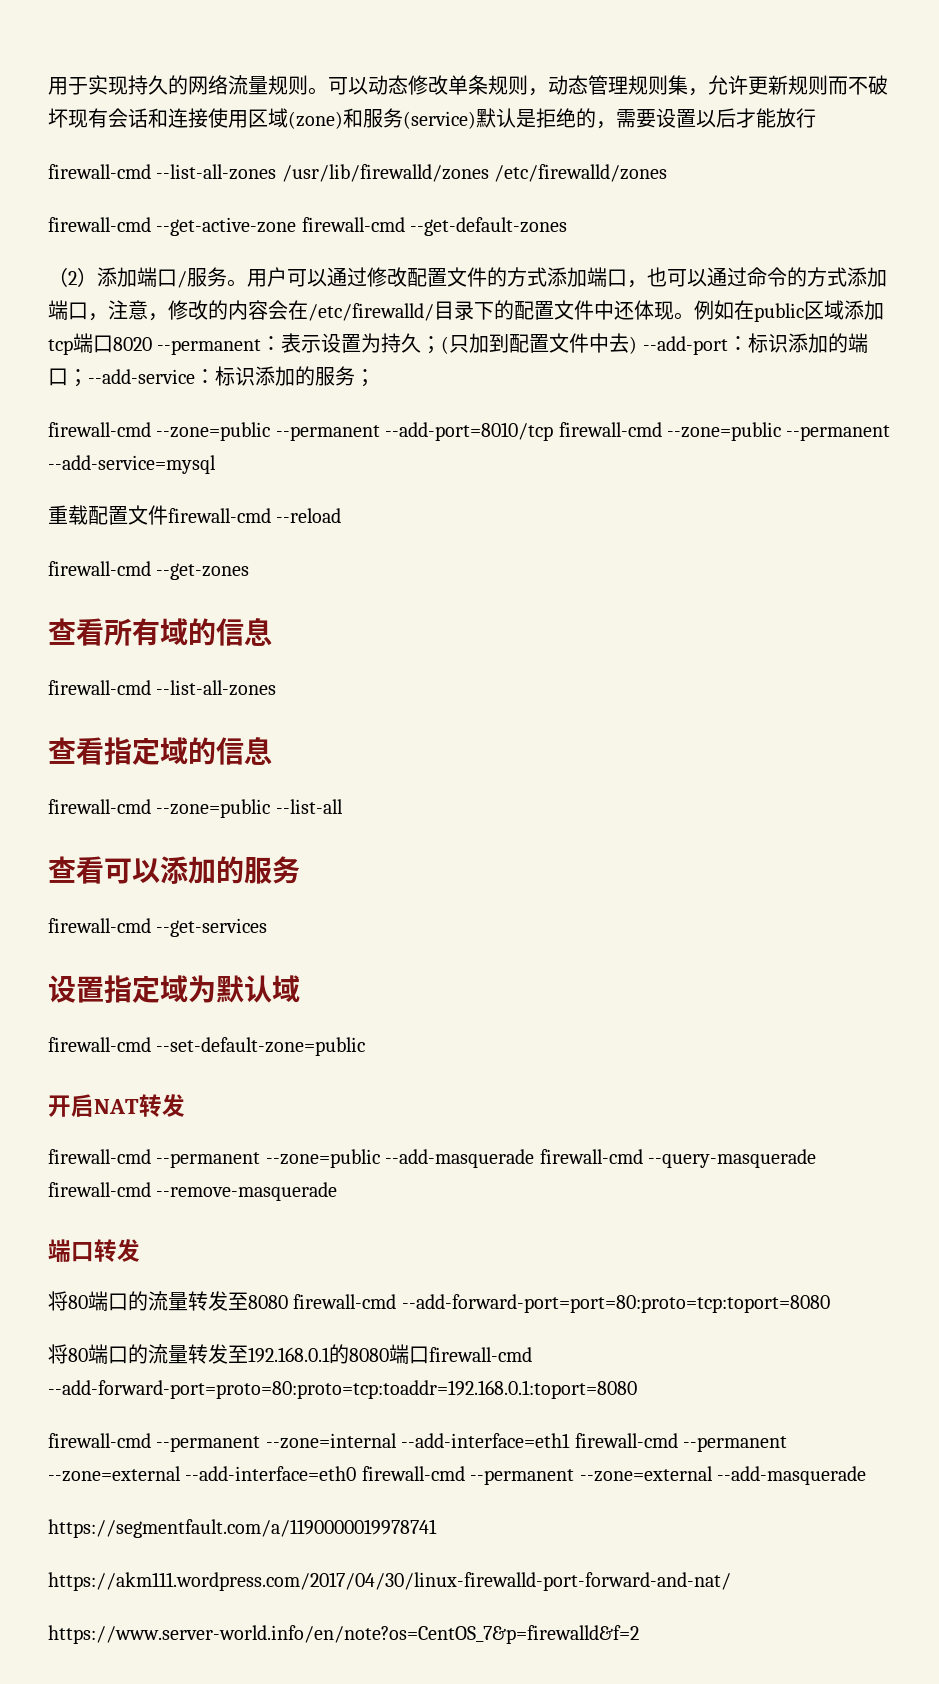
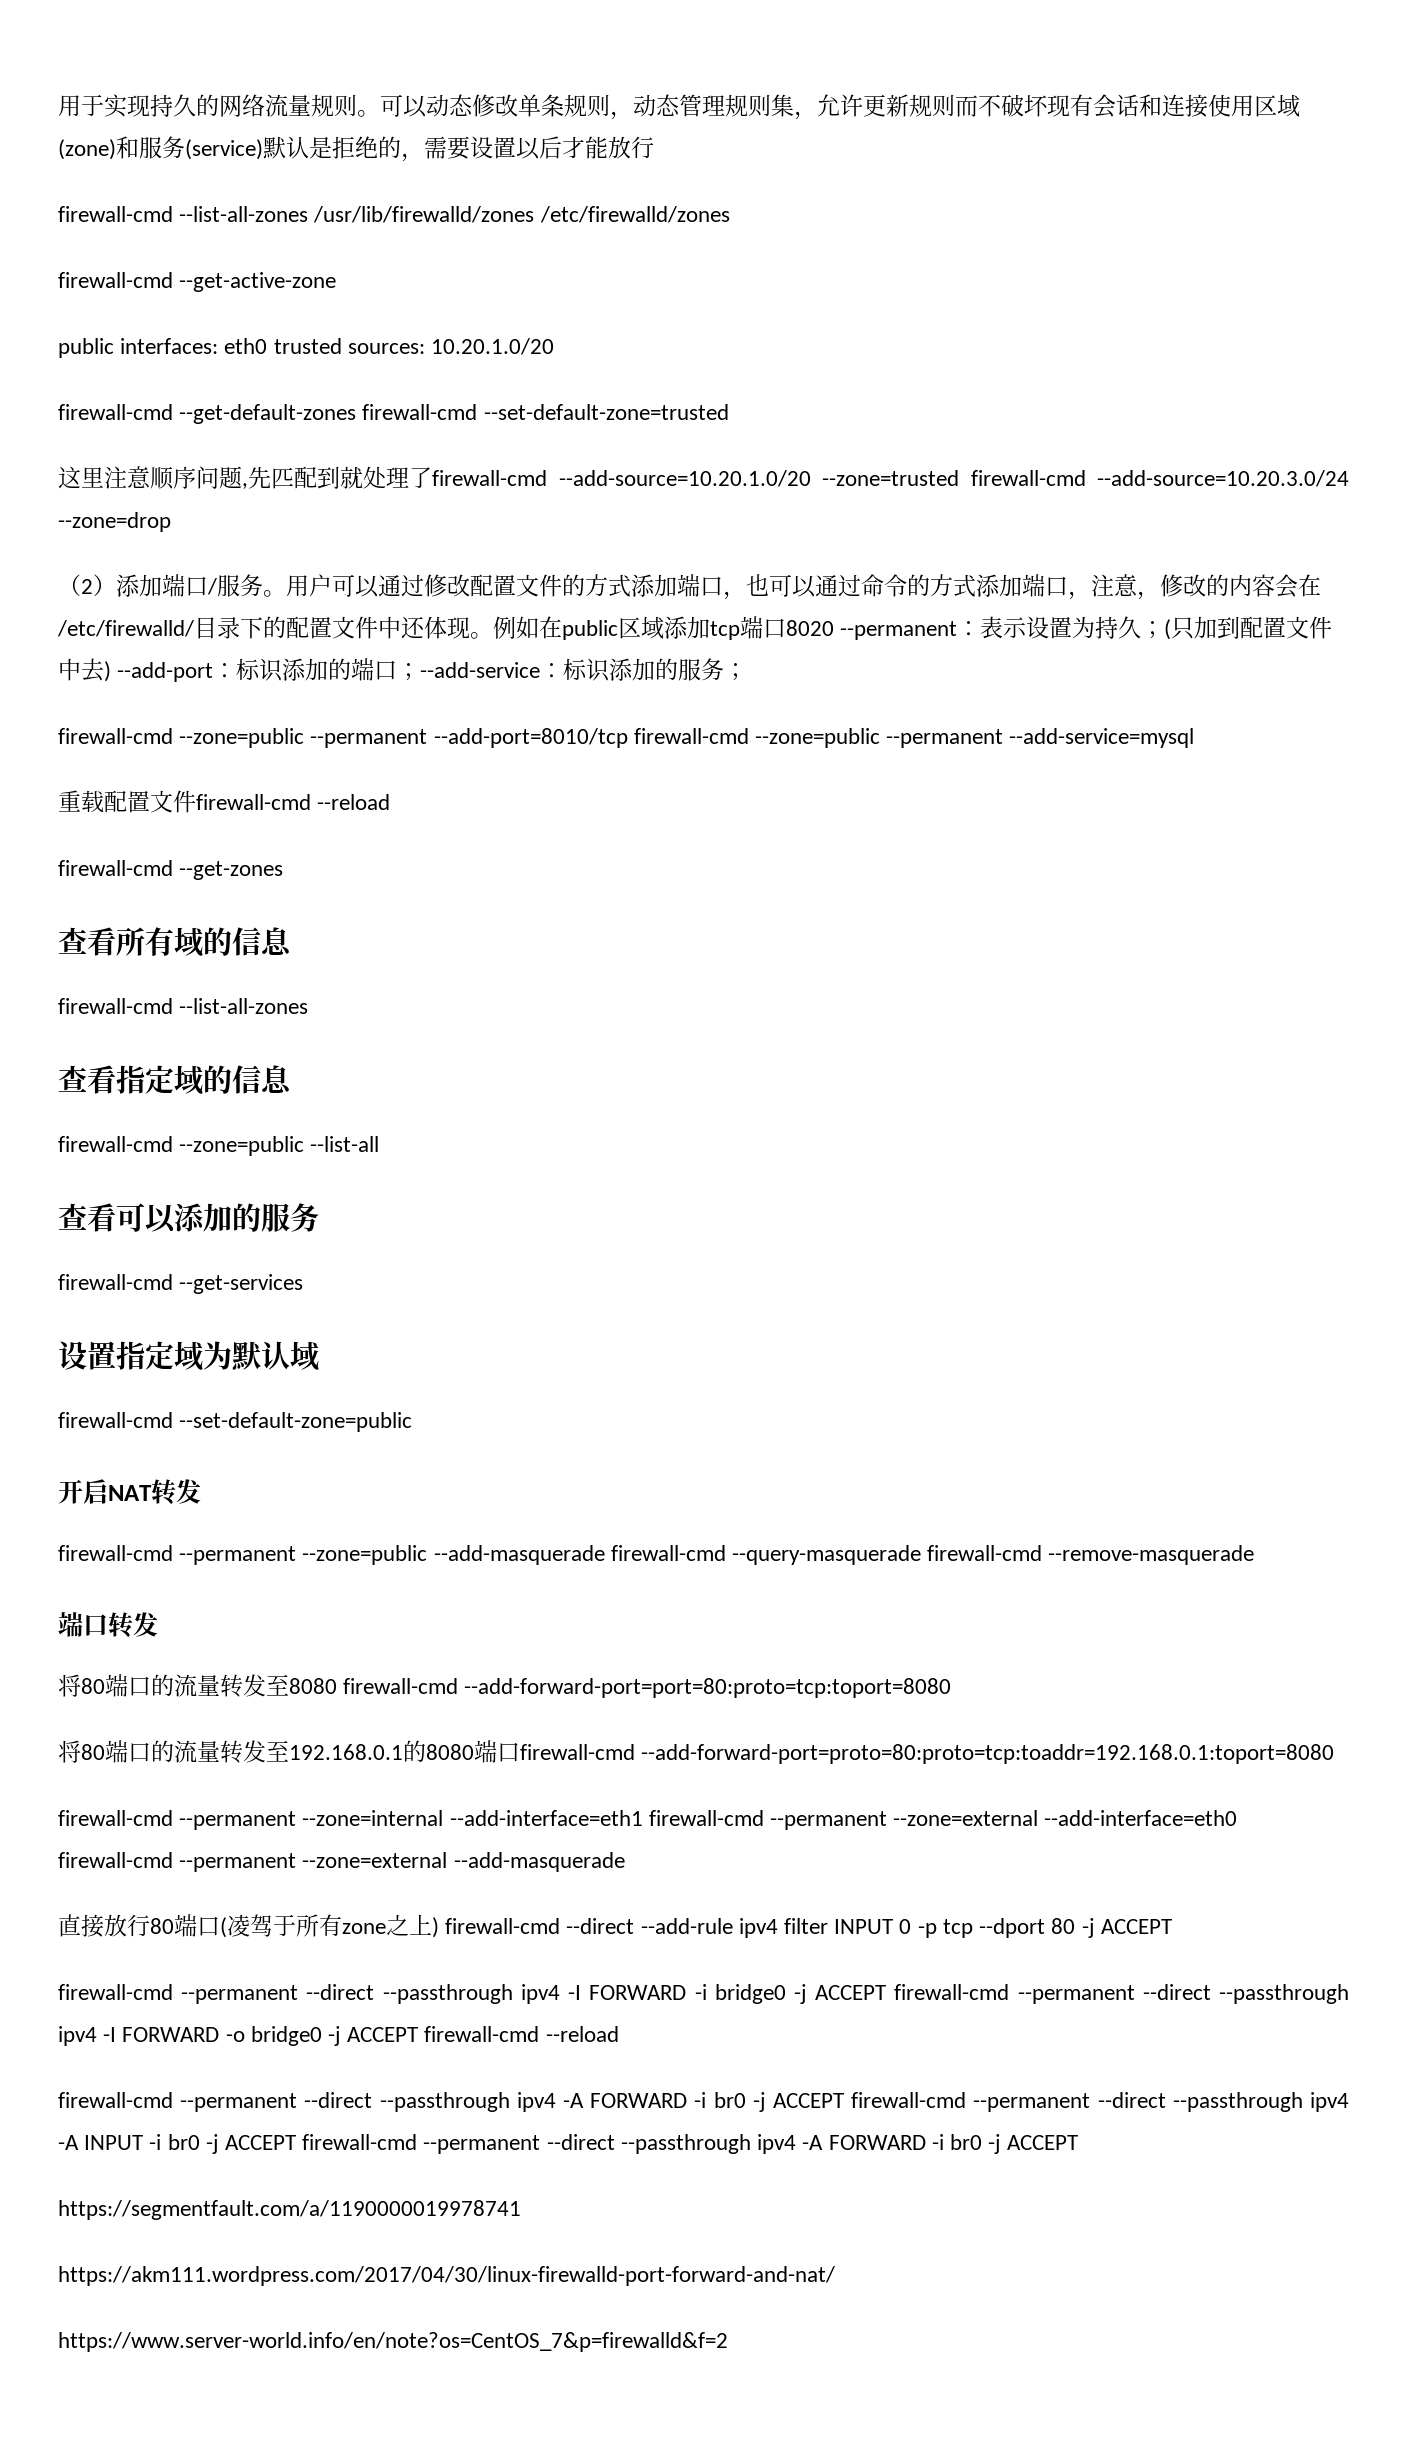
- firewall-cmd --get-active-zone firewall-cmd --get-default-zones
+ firewall-cmd --get-active-zone
+ public interfaces: eth0 trusted sources: 10.20.1.0/20
+ firewall-cmd --get-default-zones firewall-cmd --set-default-zone=trusted
+ 这里注意顺序问题,先匹配到就处理了firewall-cmd --add-source=10.20.1.0/20 --zone=trusted firewall-cmd --add-source=10.20.3.0/24 --zone=drop
+ 直接放行80端口(凌驾于所有zone之上) firewall-cmd --direct --add-rule ipv4 filter INPUT 0 -p tcp --dport 80 -j ACCEPT
+ firewall-cmd --permanent --direct --passthrough ipv4 -I FORWARD -i bridge0 -j ACCEPT firewall-cmd --permanent --direct --passthrough ipv4 -I FORWARD -o bridge0 -j ACCEPT firewall-cmd --reload
+ firewall-cmd --permanent --direct --passthrough ipv4 -A FORWARD -i br0 -j ACCEPT firewall-cmd --permanent --direct --passthrough ipv4 -A INPUT -i br0 -j ACCEPT firewall-cmd --permanent --direct --passthrough ipv4 -A FORWARD -i br0 -j ACCEPT

